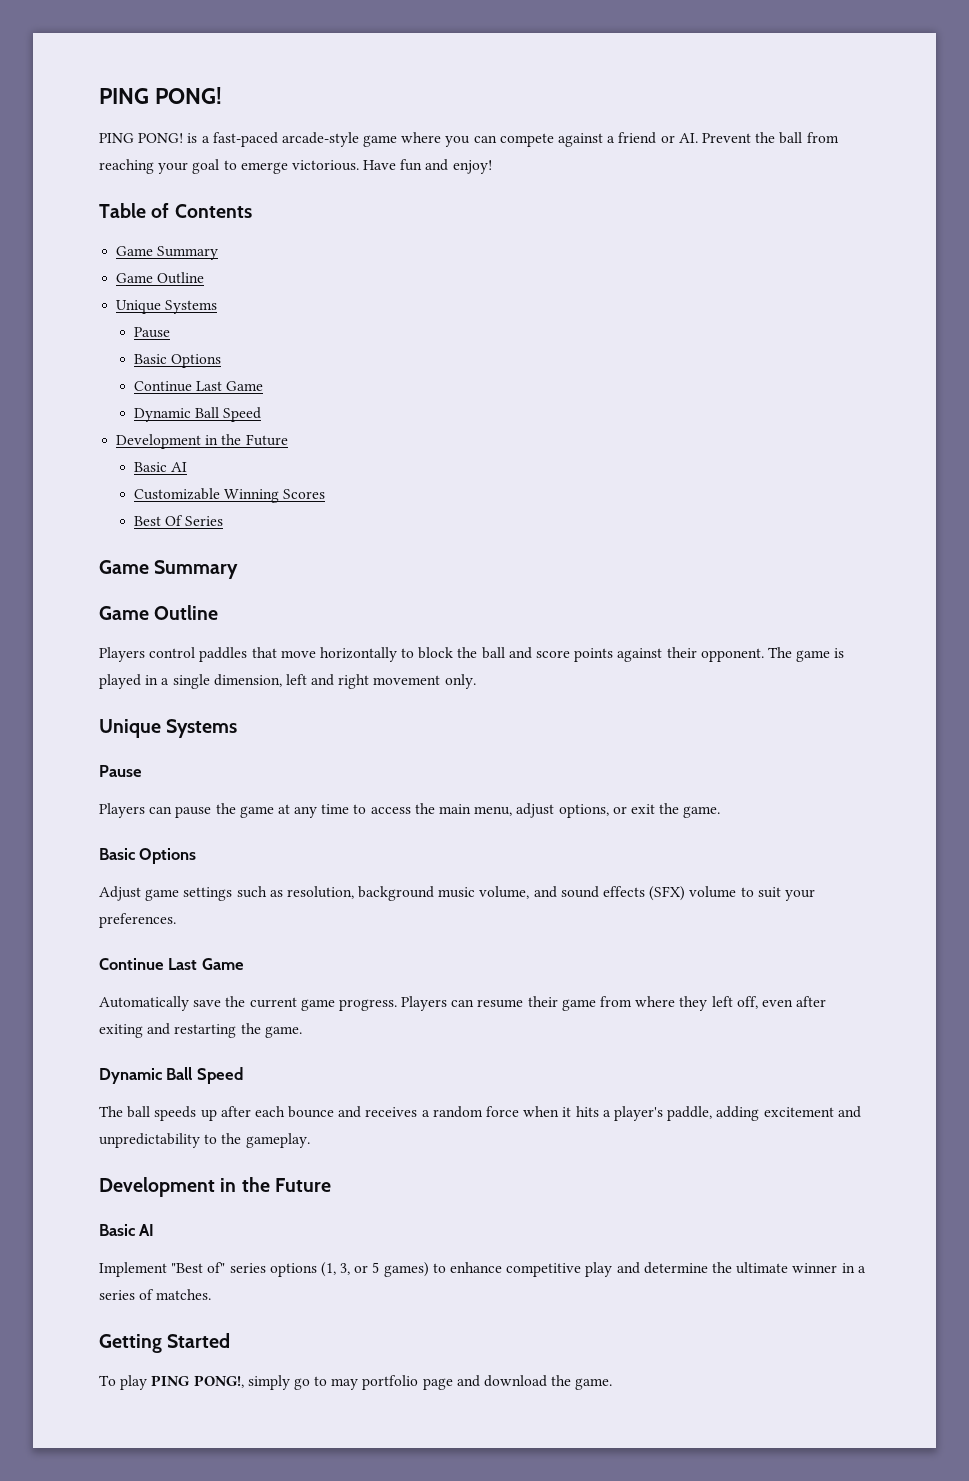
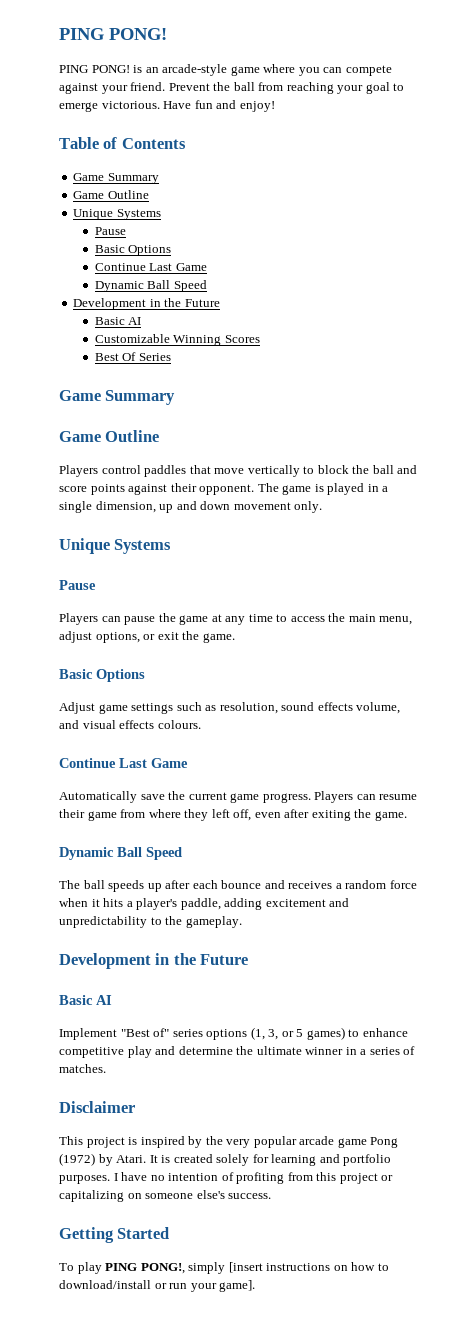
- PING PONG! is a fast-paced arcade-style game where you can compete against a friend or AI. Prevent the ball from reaching your goal to emerge victorious.
+ PING PONG! is an arcade-style game where you can compete against your friend. Prevent the ball from reaching your goal to emerge victorious.
- Players control paddles that move horizontally to block the ball and score points against their opponent.
+ Players control paddles that move vertically to block the ball and score points against their opponent.
- The game is played in a single dimension, left and right movement only.
+ The game is played in a single dimension, up and down movement only.
- Adjust game settings such as resolution, background music volume, and sound effects (SFX) volume to suit your preferences.
+ Adjust game settings such as resolution, sound effects volume, and visual effects colours.
- Players can resume their game from where they left off, even after exiting and restarting the game.
+ Players can resume their game from where they left off, even after exiting the game.
+ Disclaimer
+ This project is inspired by the very popular arcade game Pong (1972) by Atari. It is created solely for learning and portfolio purposes. I have no intention of profiting from this project or capitalizing on someone else's success.
- To play PING PONG!, simply go to may portfolio page and download the game.
+ To play PING PONG!, simply [insert instructions on how to download/install or run your game].

